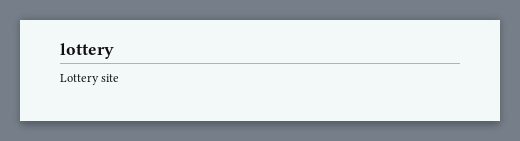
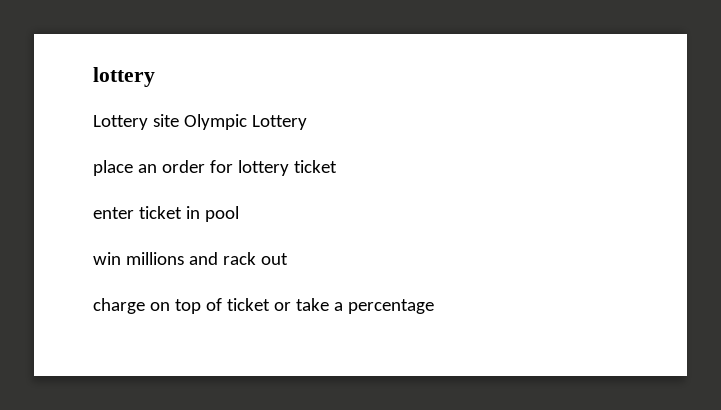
- Lottery site
+ Lottery site Olympic Lottery
+ place an order for lottery ticket
+ enter ticket in pool
+ win millions and rack out
+ charge on top of ticket or take a percentage

